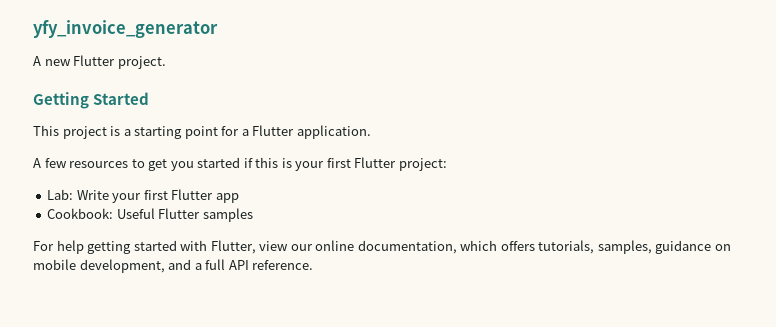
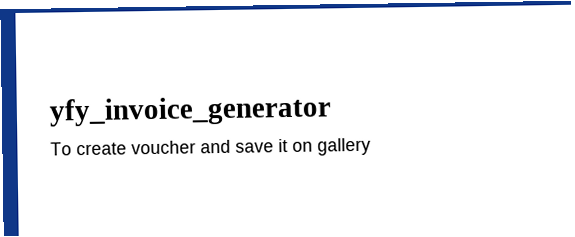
- A new Flutter project.
- Getting Started
- This project is a starting point for a Flutter application.
- A few resources to get you started if this is your first Flutter project:
- Lab: Write your first Flutter app
- Cookbook: Useful Flutter samples
- For help getting started with Flutter, view our online documentation, which offers tutorials, samples, guidance on mobile development, and a full API reference.
+ To create voucher and save it on gallery

